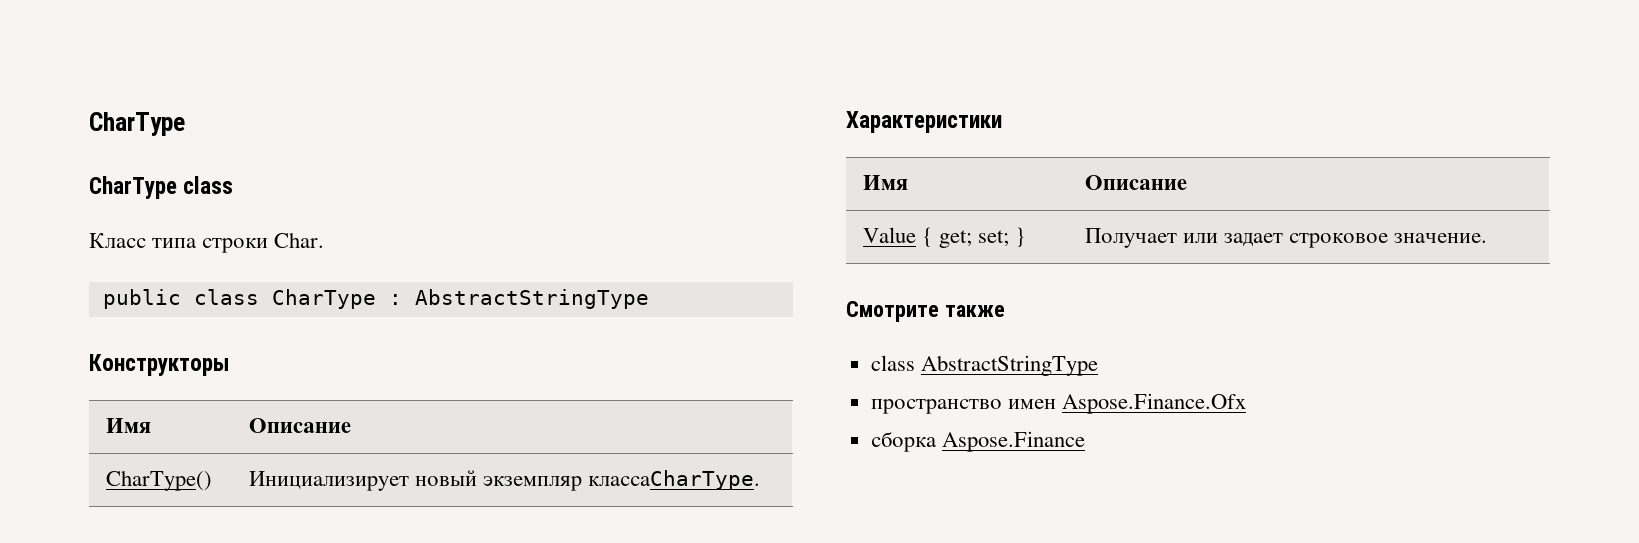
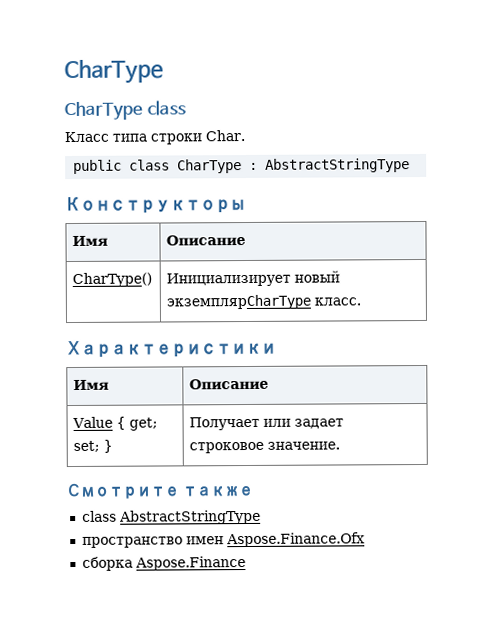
- CharType() | Инициализирует новый экземпляр классаCharType.
+ CharType() | Инициализирует новый экземплярCharType класс.

